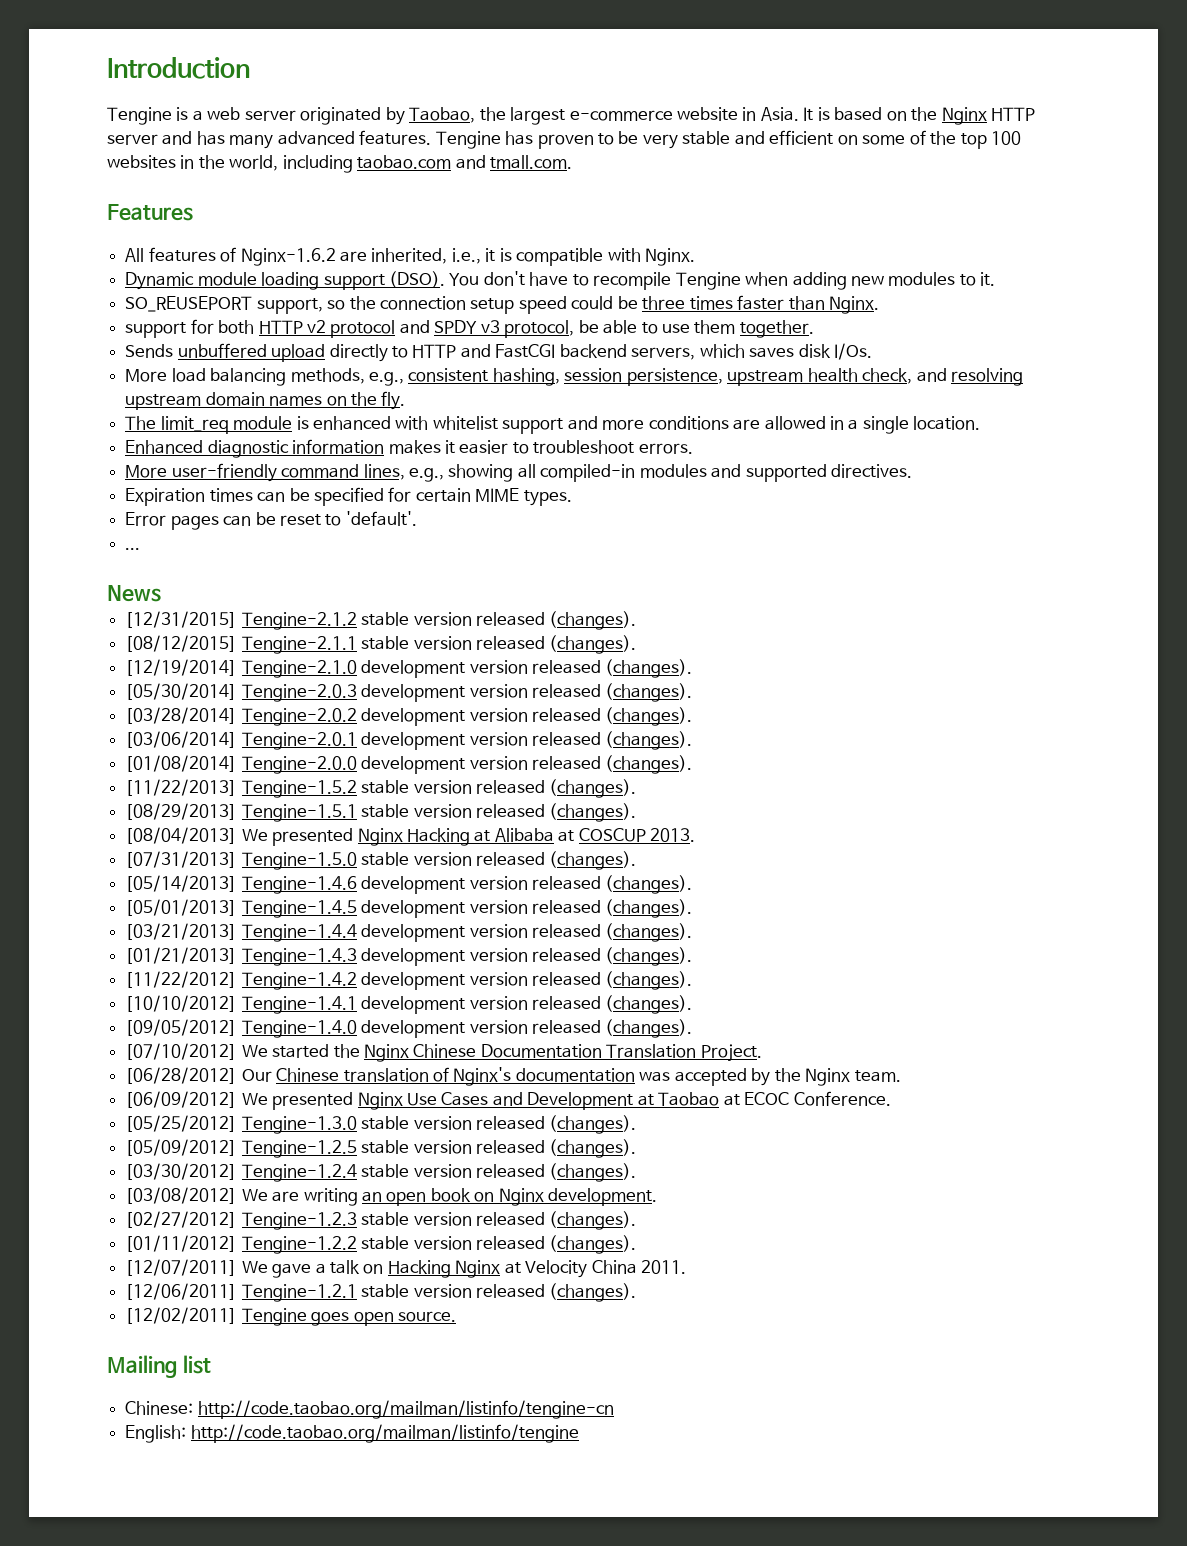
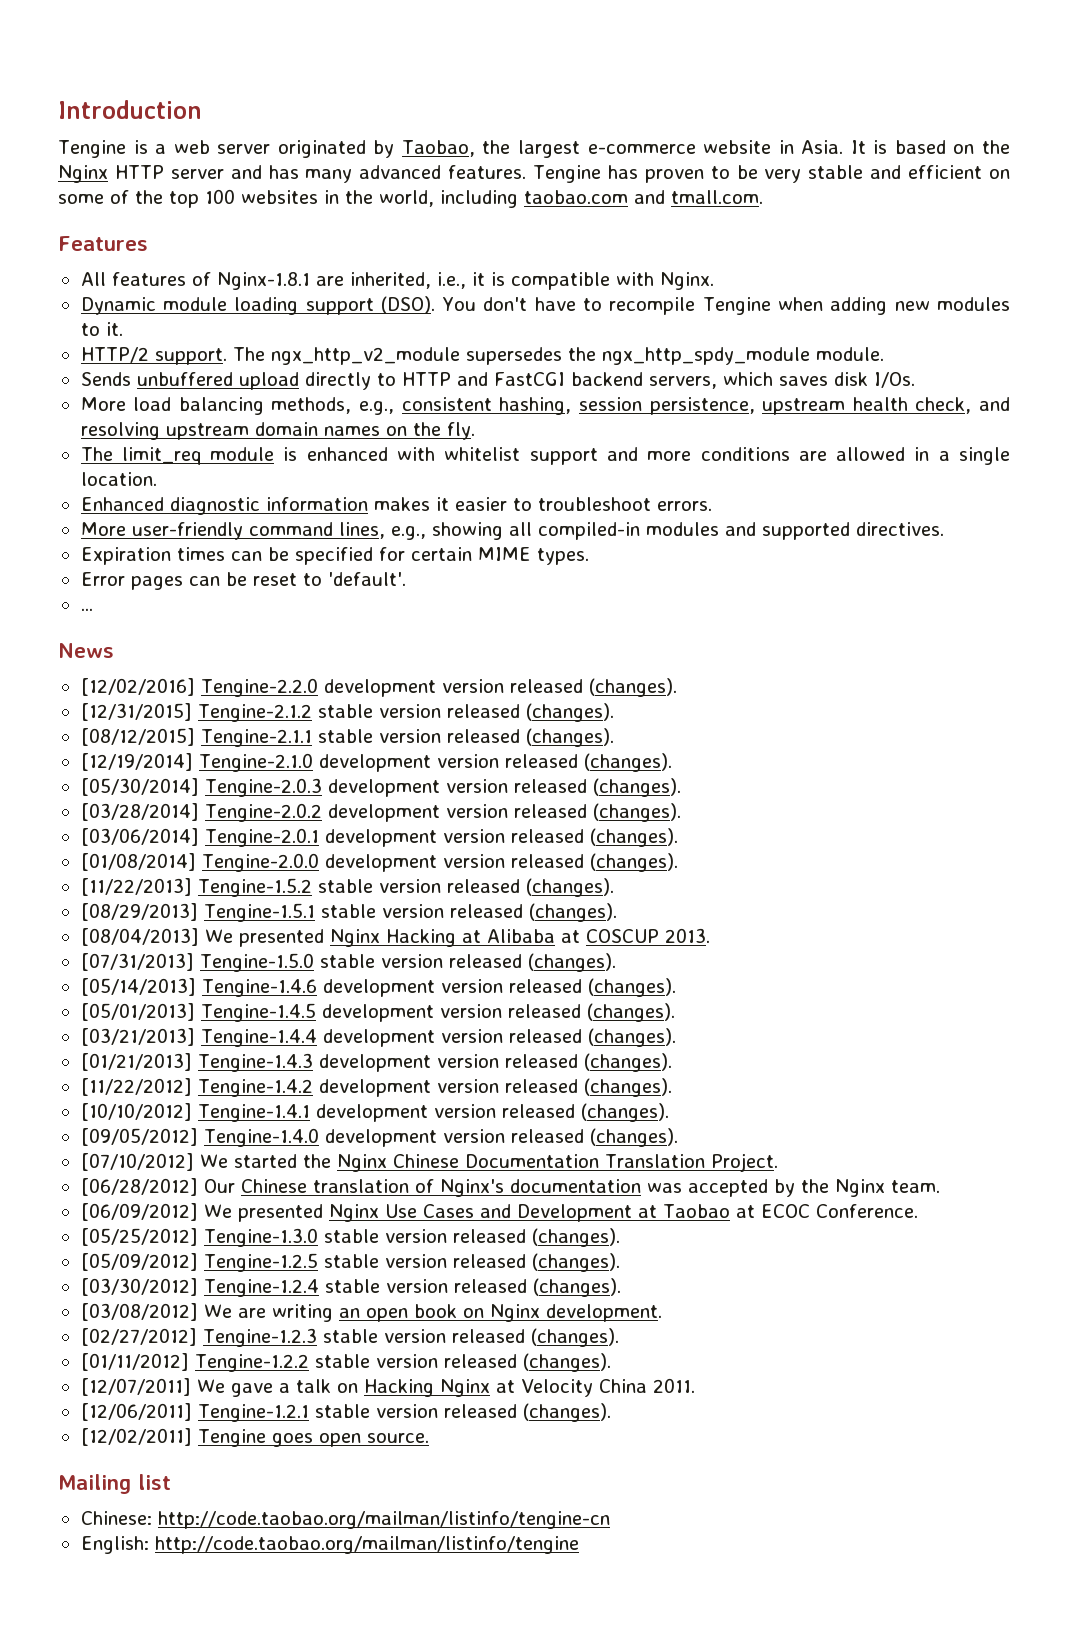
- All features of Nginx-1.6.2 are inherited, i.e., it is compatible with Nginx.
+ All features of Nginx-1.8.1 are inherited, i.e., it is compatible with Nginx.
- SO_REUSEPORT support, so the connection setup speed could be three times faster than Nginx.
- support for both HTTP v2 protocol and SPDY v3 protocol, be able to use them together.
+ HTTP/2 support. The ngx_http_v2_module supersedes the ngx_http_spdy_module module.
+ [12/02/2016] Tengine-2.2.0 development version released (changes).

